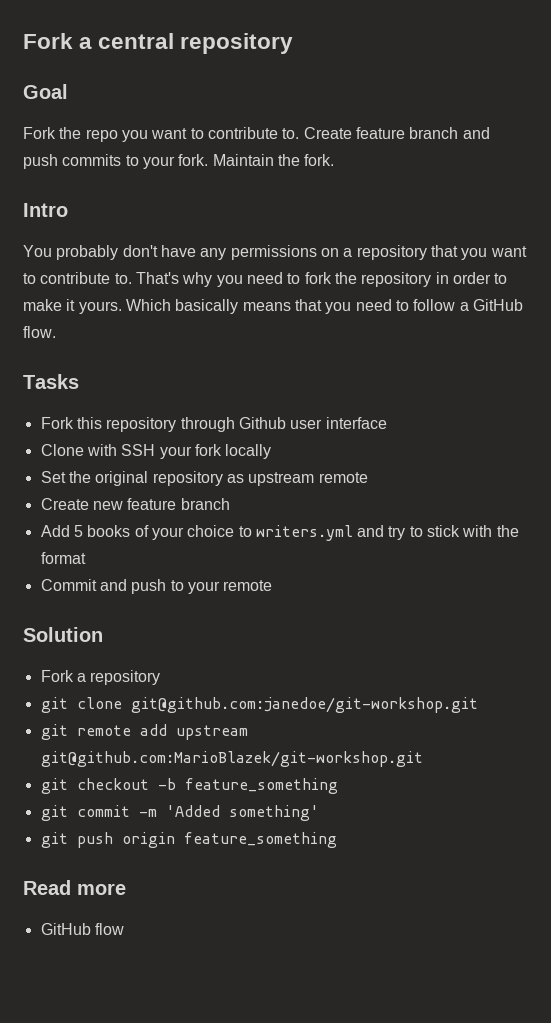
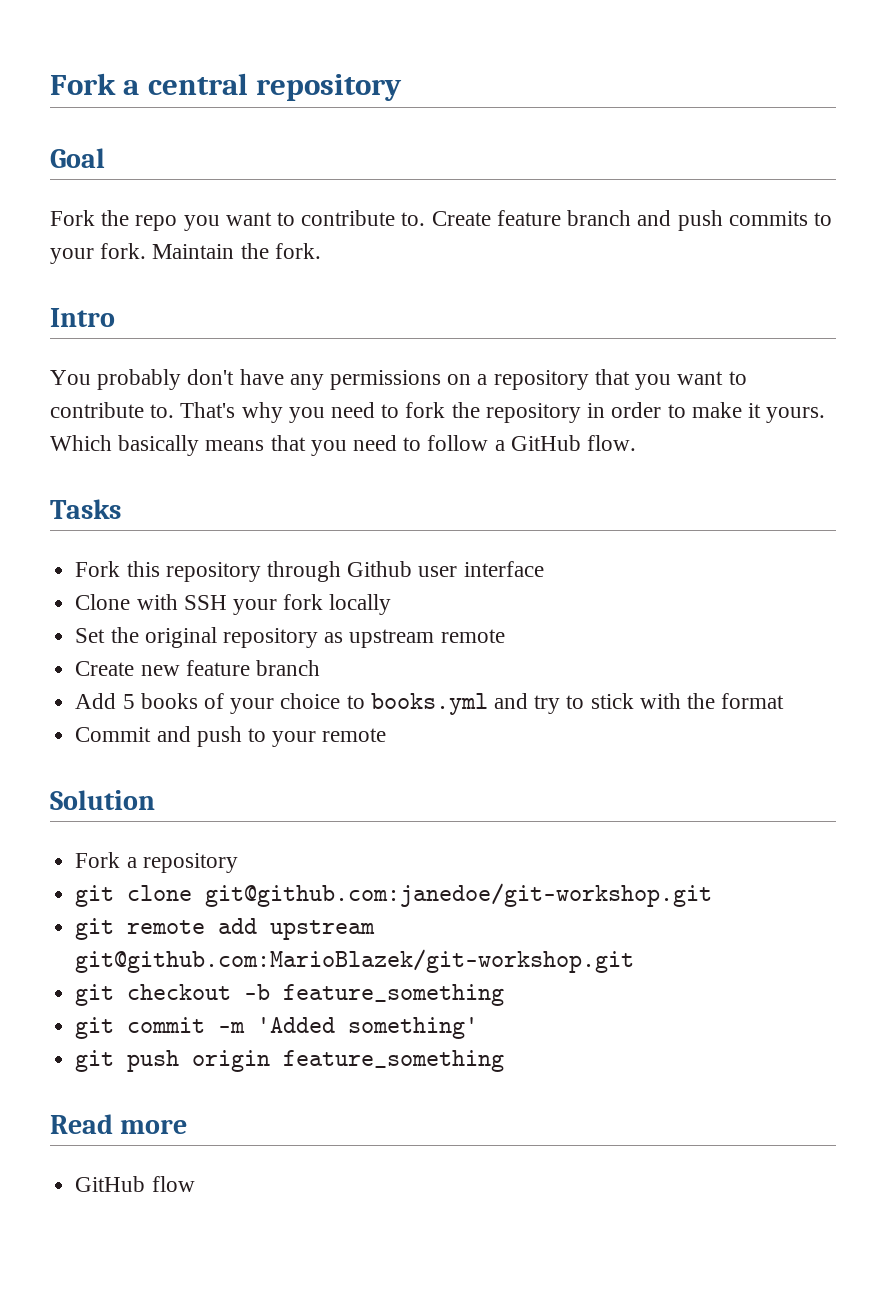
- Add 5 books of your choice to writers.yml and try to stick with the format
+ Add 5 books of your choice to books.yml and try to stick with the format

